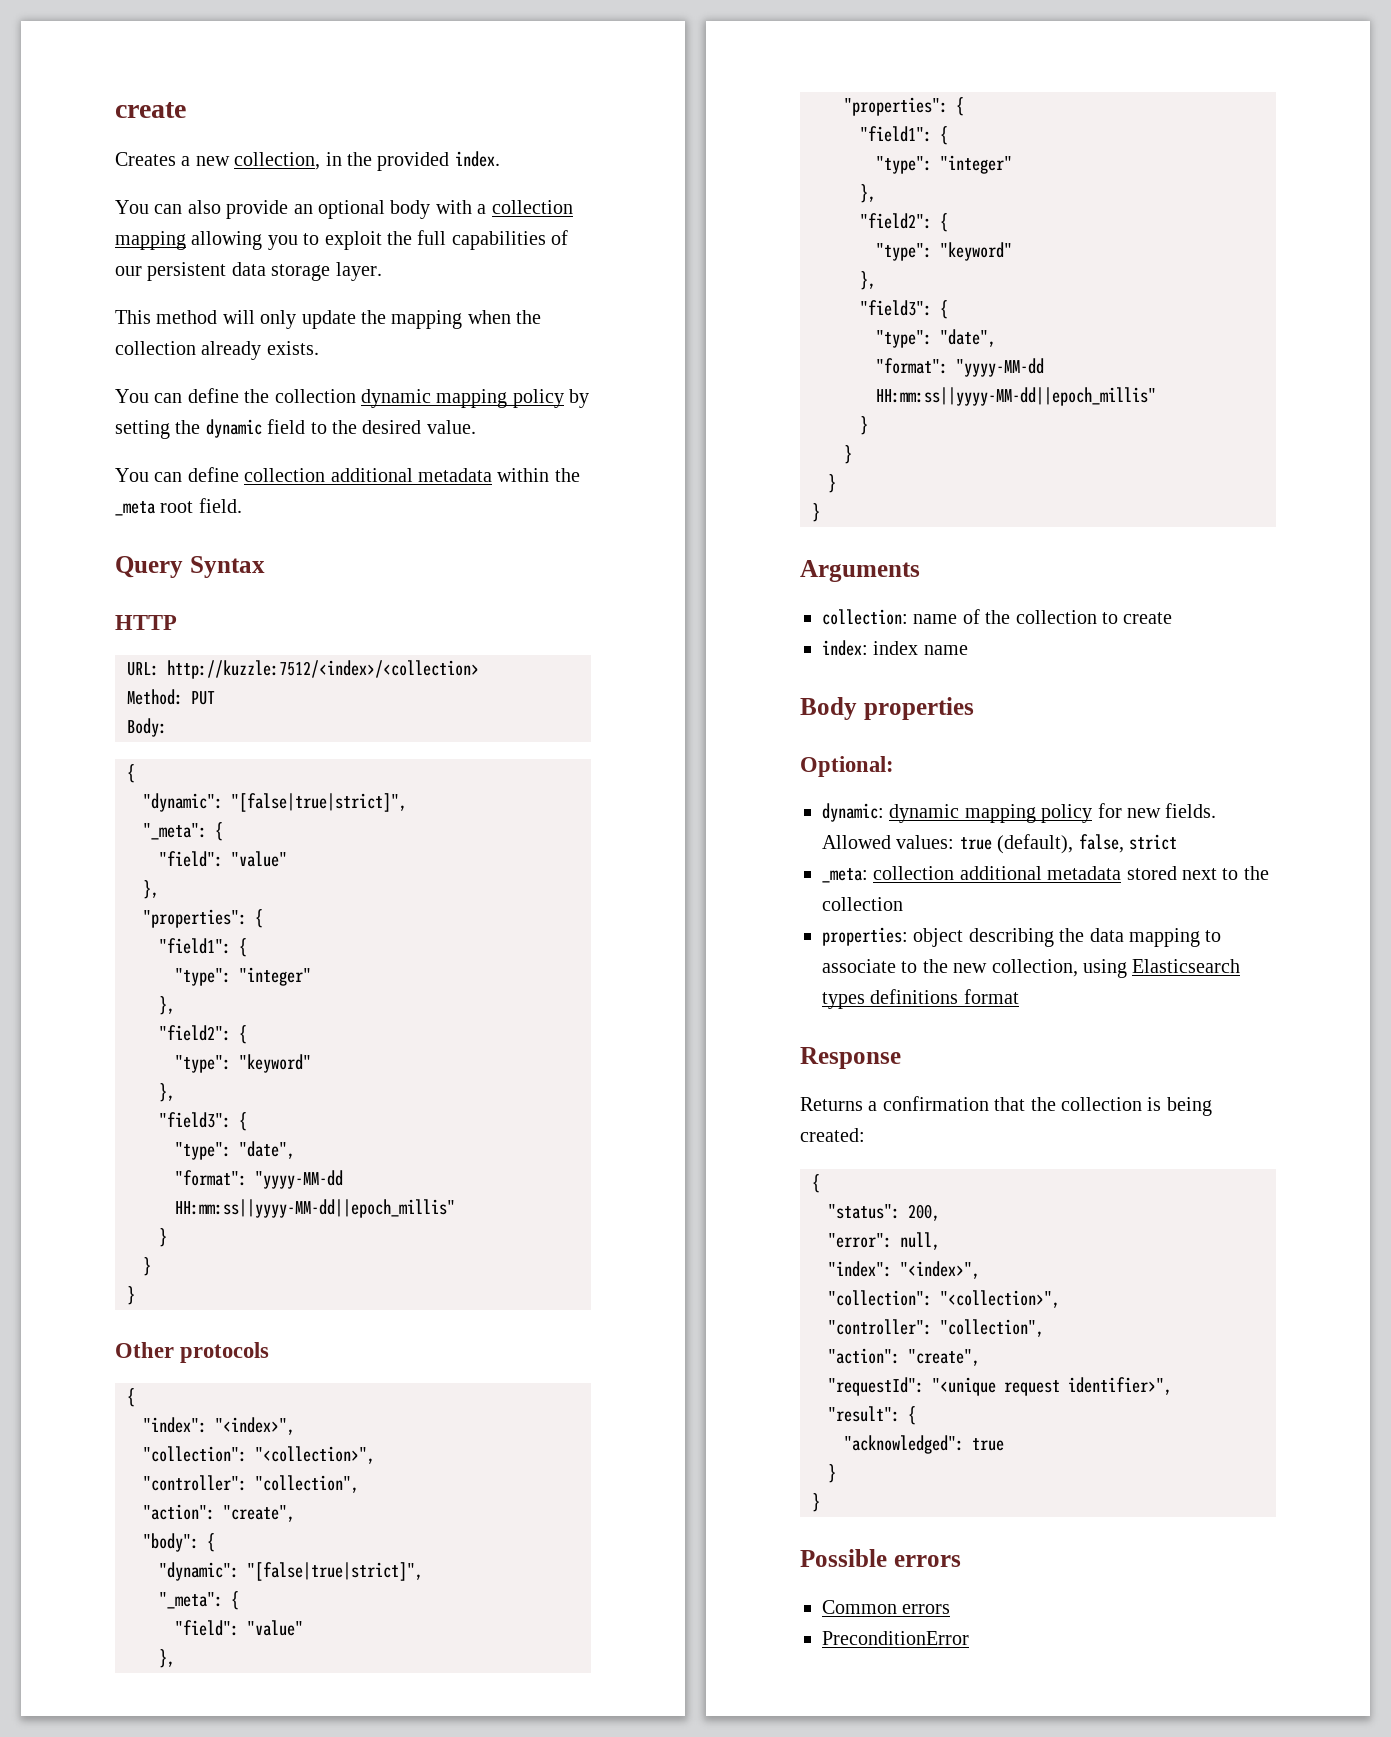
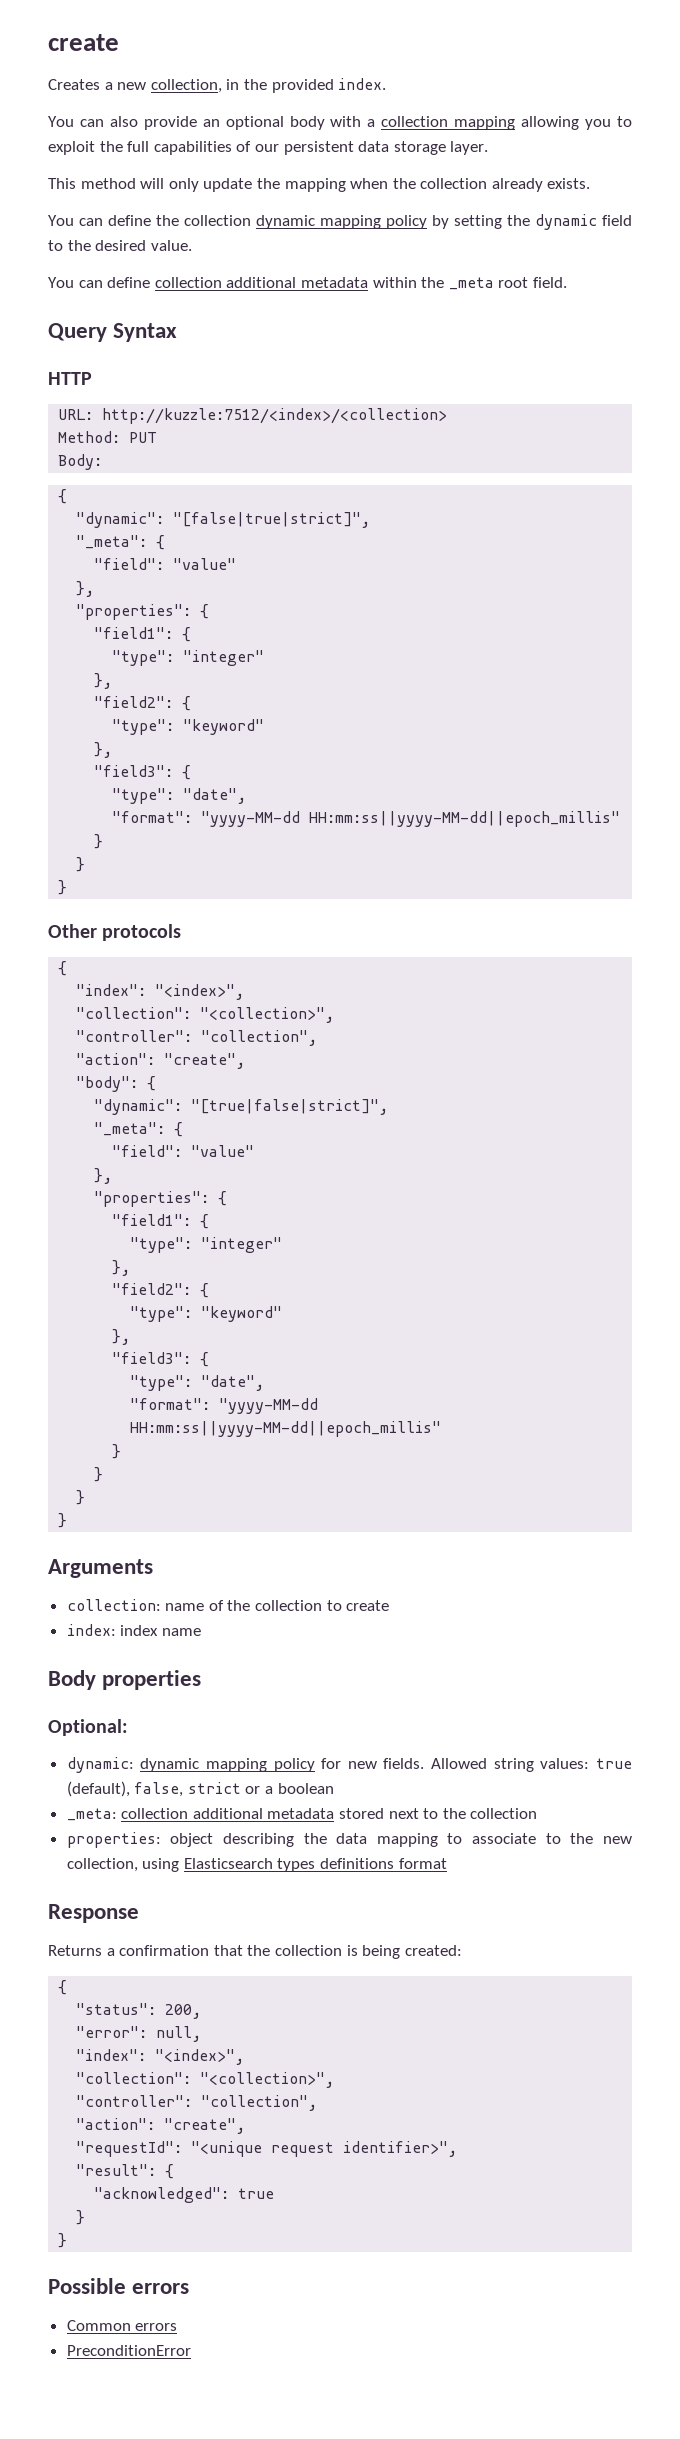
  "body": {
- "dynamic": "[false|true|strict]",
+ "dynamic": "[true|false|strict]",
- Allowed values: true (default), false, strict
+ Allowed string values: true (default), false, strict or a boolean

